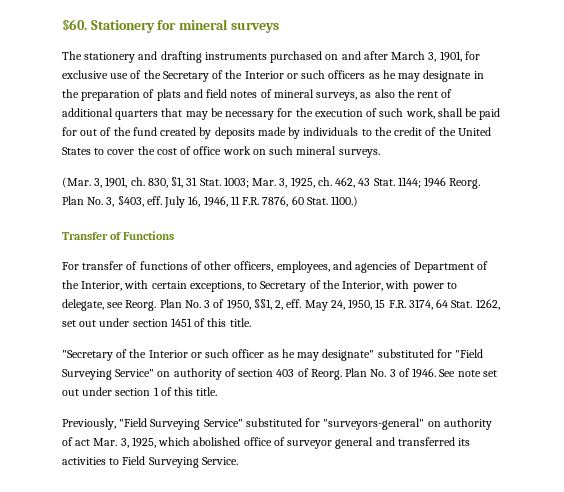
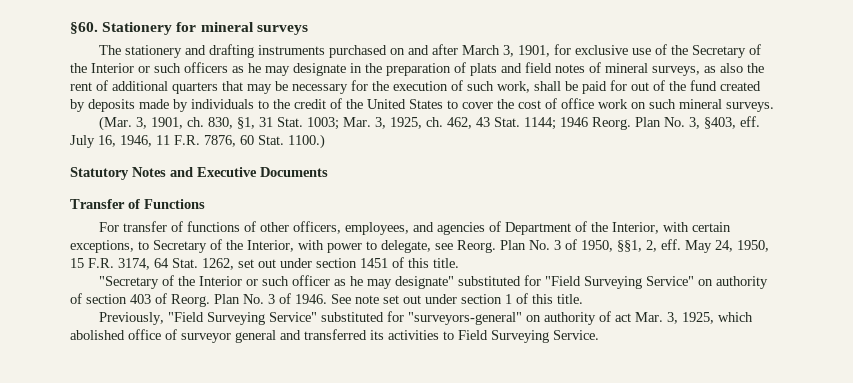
+ Statutory Notes and Executive Documents

